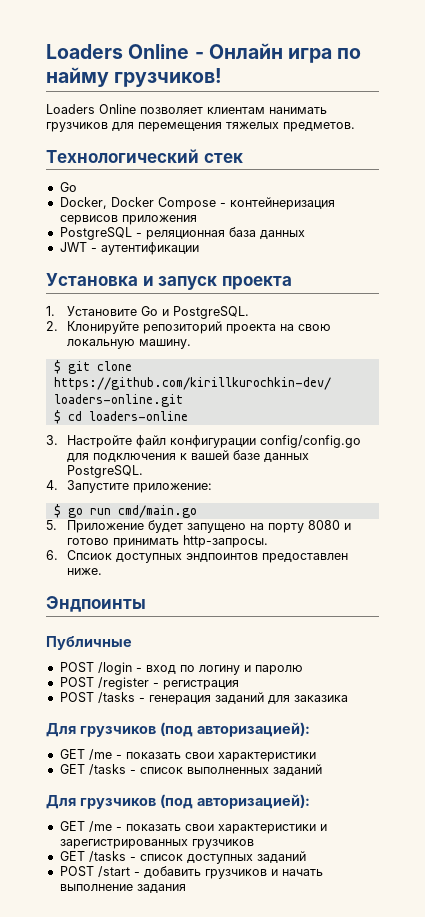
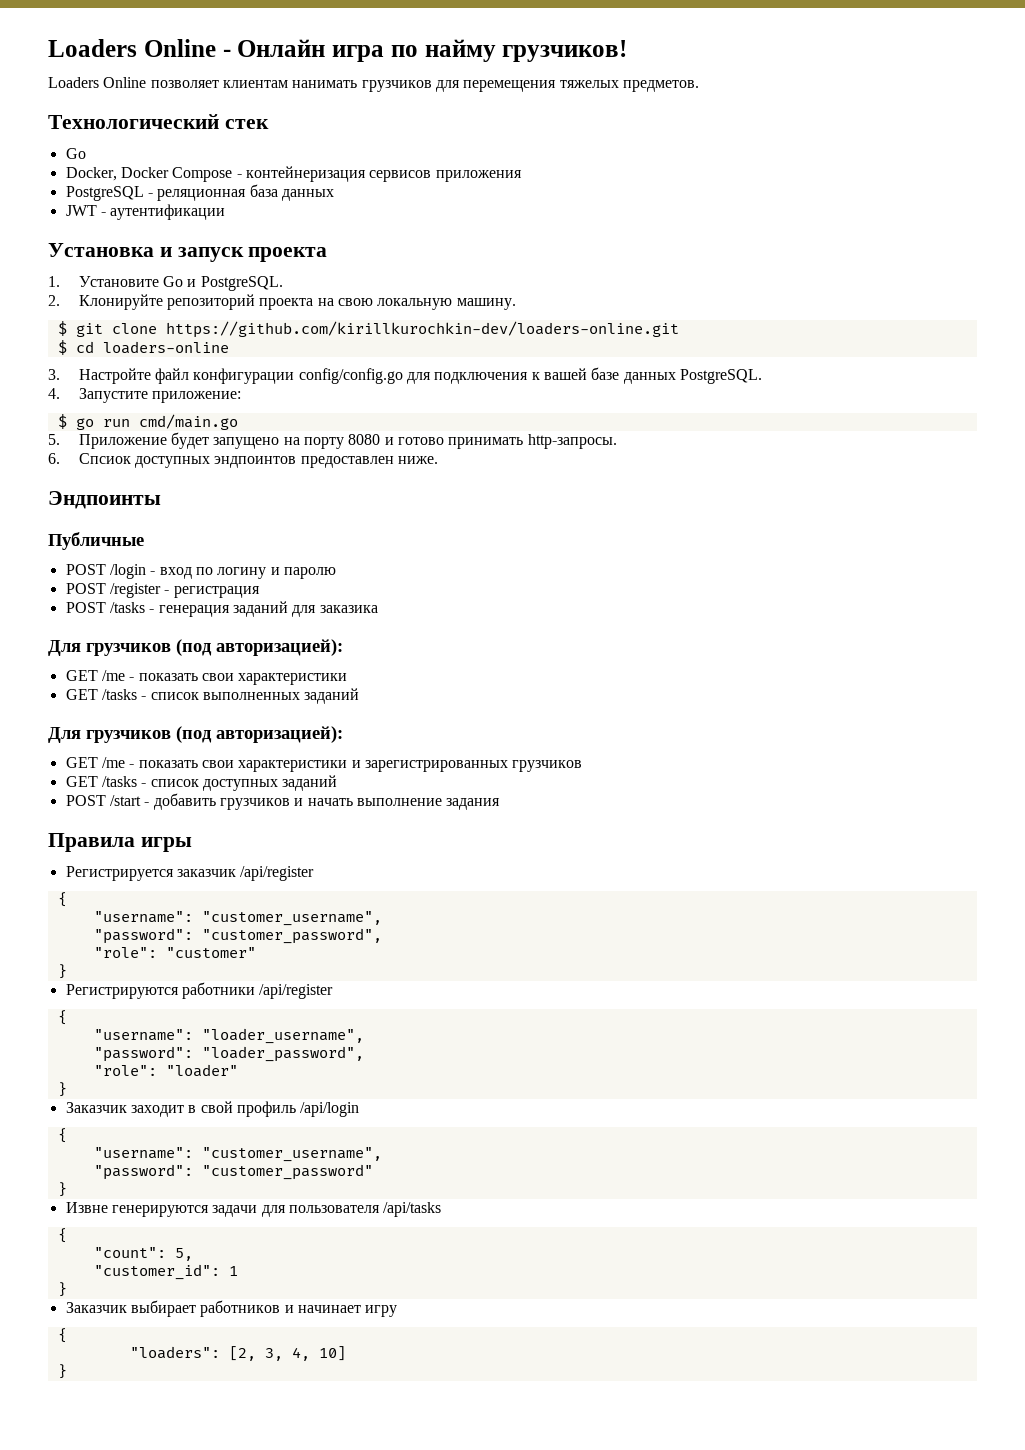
+ Правила игры
+ Регистрируется заказчик /api/register
+ {
+ "username": "customer_username",
+ "password": "customer_password",
+ "role": "customer"
+ }
+ Регистрируются работники /api/register
+ {
+ "username": "loader_username",
+ "password": "loader_password",
+ "role": "loader"
+ }
+ Заказчик заходит в свой профиль /api/login
+ {
+ "username": "customer_username",
+ "password": "customer_password"
+ }
+ Извне генерируются задачи для пользователя /api/tasks
+ {
+ "count": 5,
+ "customer_id": 1
+ }
+ Заказчик выбирает работников и начинает игру
+ {
+ "loaders": [2, 3, 4, 10]
+ }

